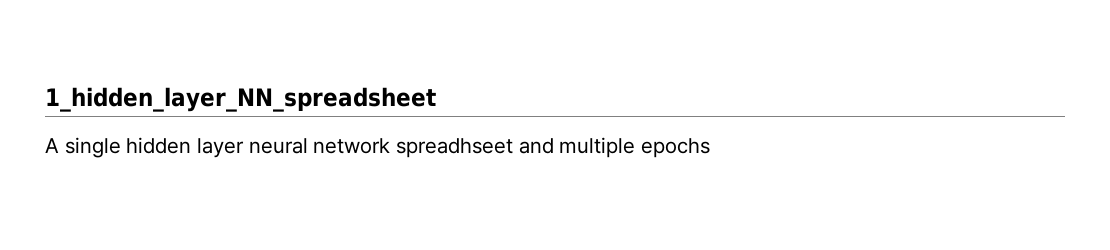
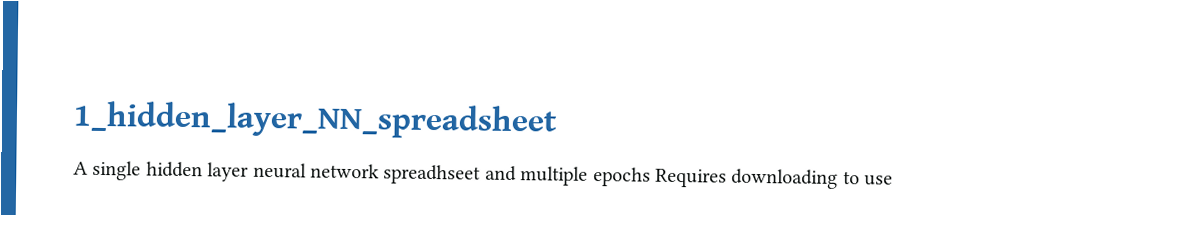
- A single hidden layer neural network spreadhseet and multiple epochs
+ A single hidden layer neural network spreadhseet and multiple epochs Requires downloading to use

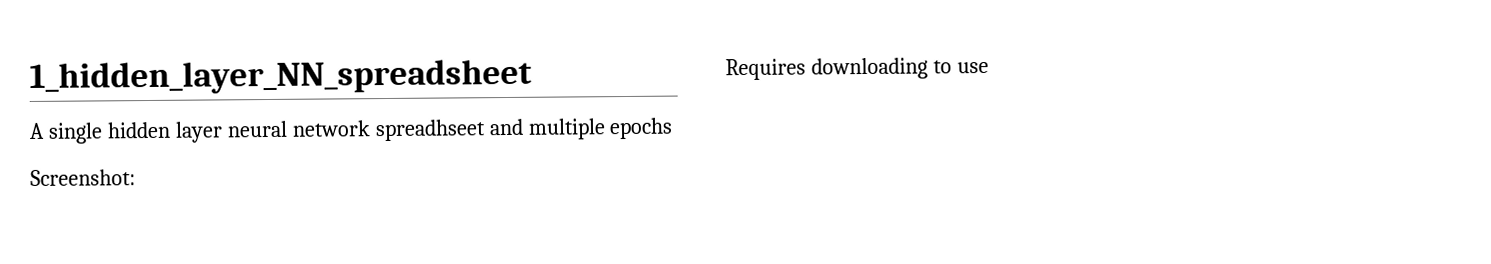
- A single hidden layer neural network spreadhseet and multiple epochs Requires downloading to use
+ A single hidden layer neural network spreadhseet and multiple epochs
+ Screenshot:
+ Requires downloading to use

